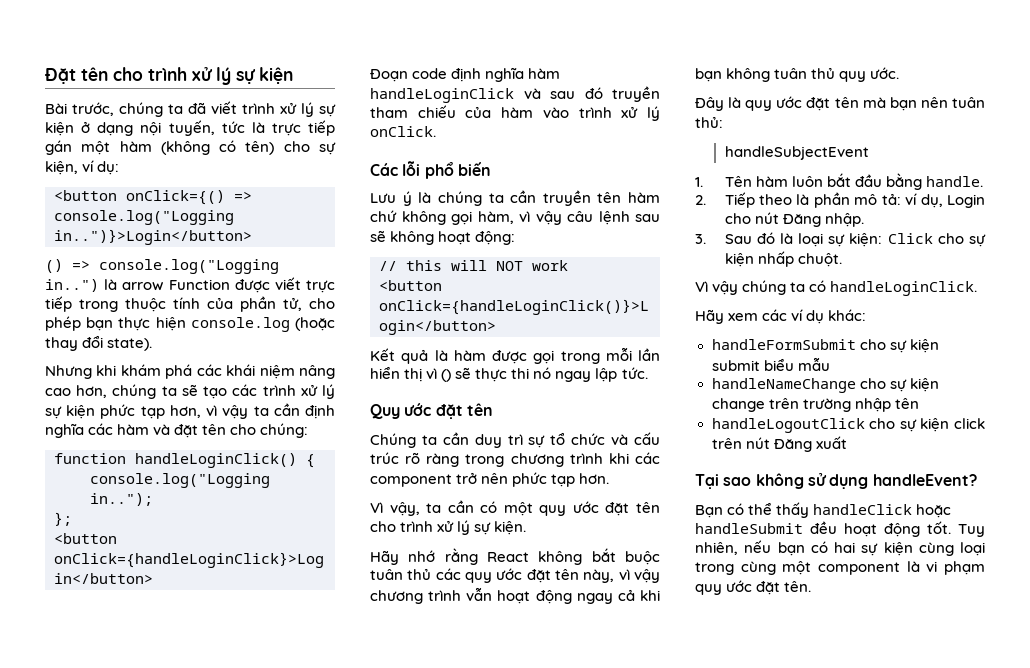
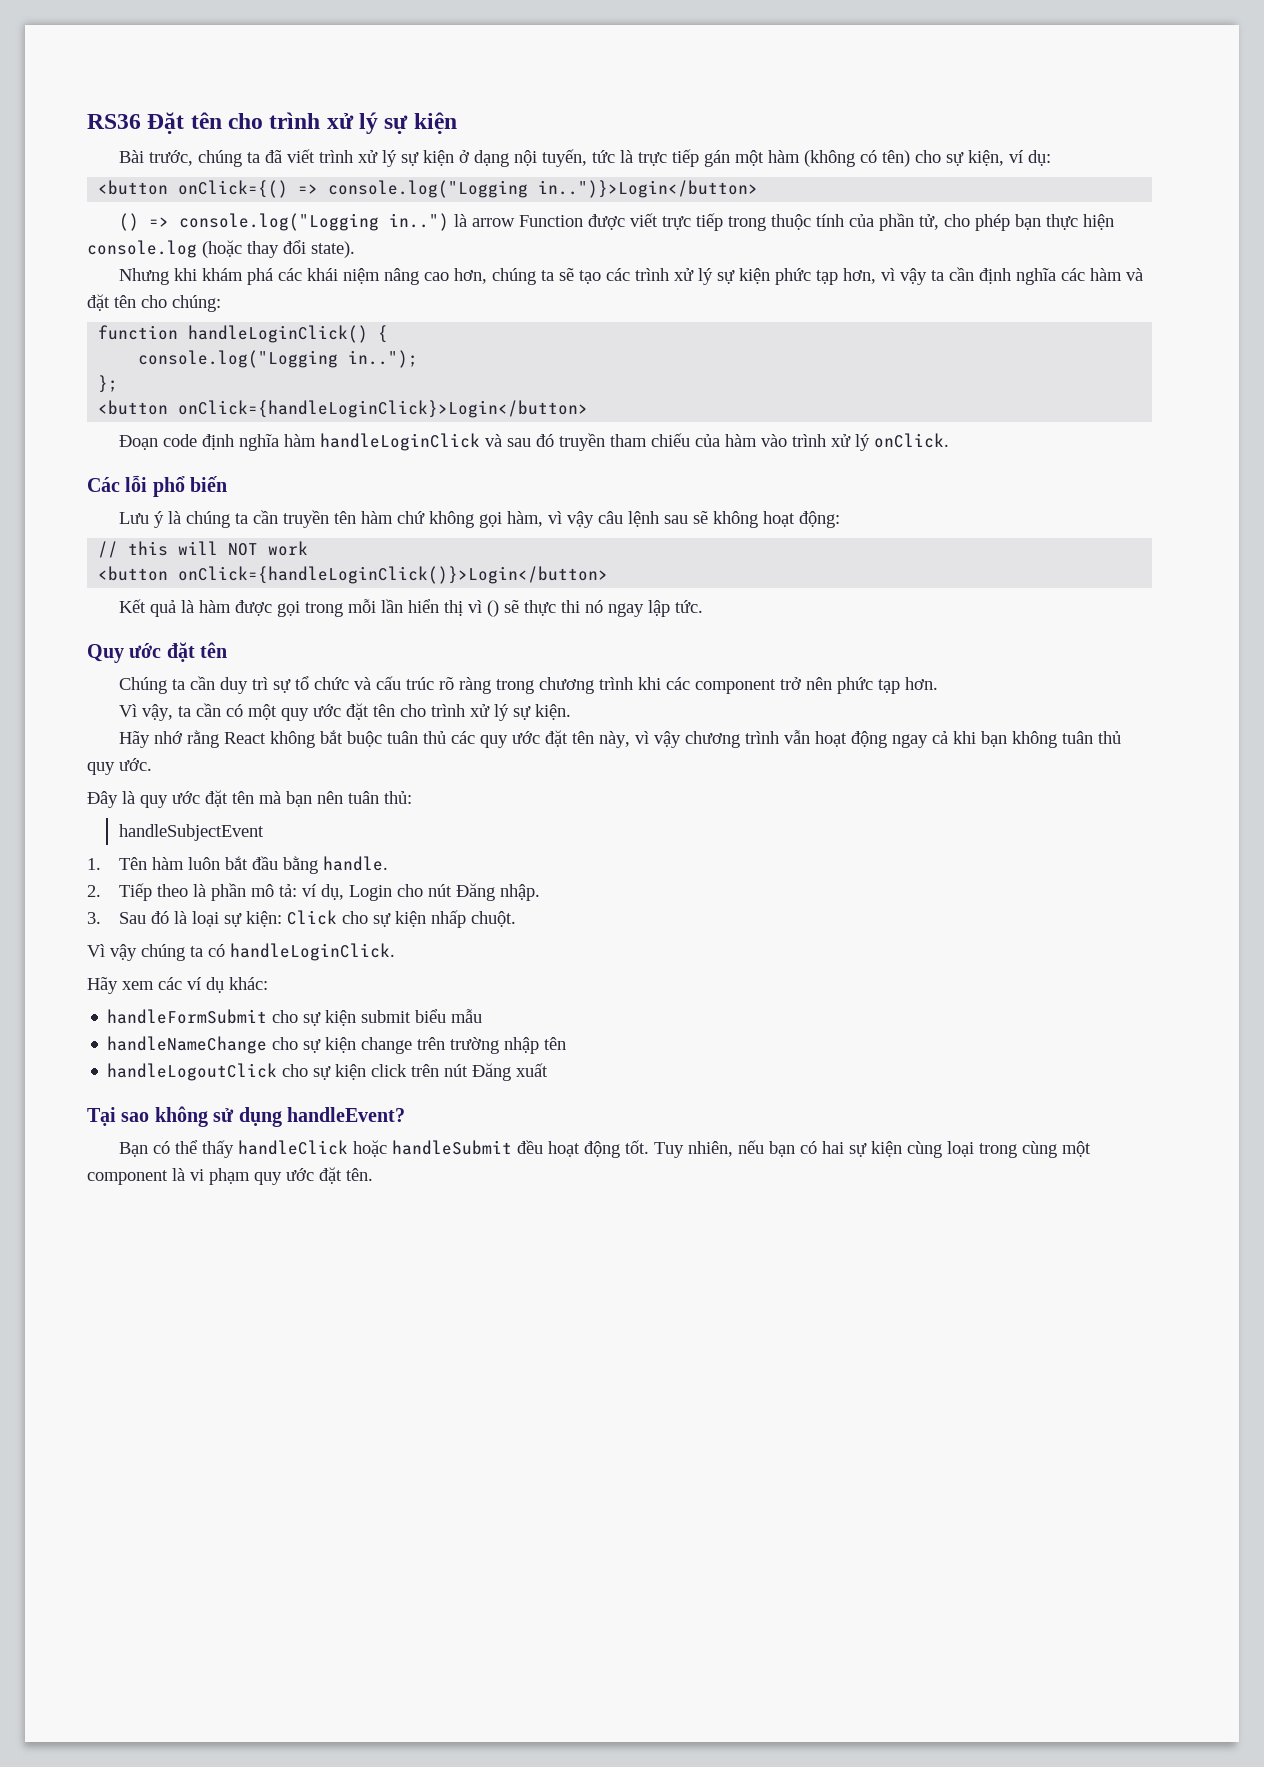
- Đặt tên cho trình xử lý sự kiện
+ RS36 Đặt tên cho trình xử lý sự kiện

